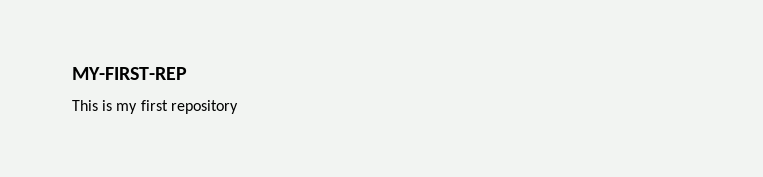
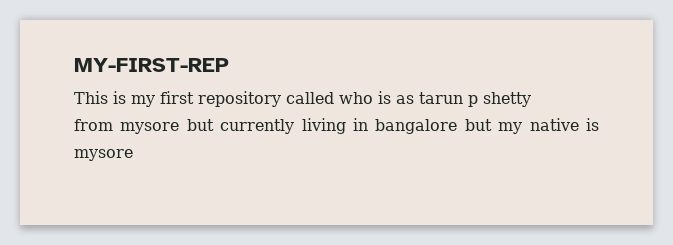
- This is my first repository
+ This is my first repository called who is as tarun p shetty
+ from mysore but currently living in bangalore but my native is mysore

